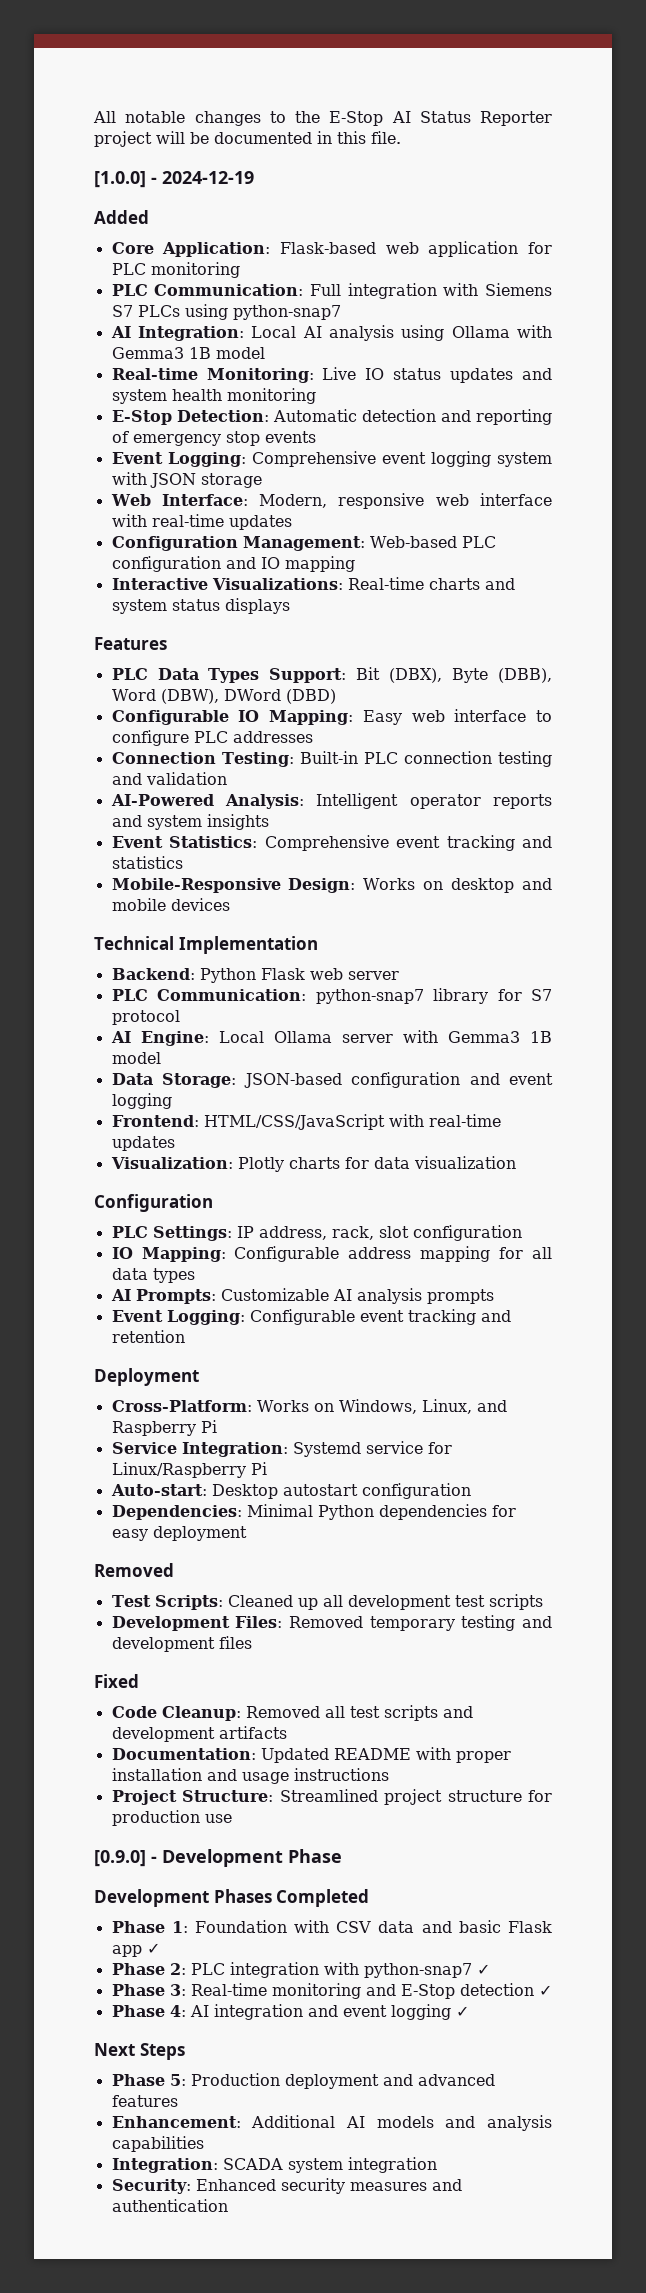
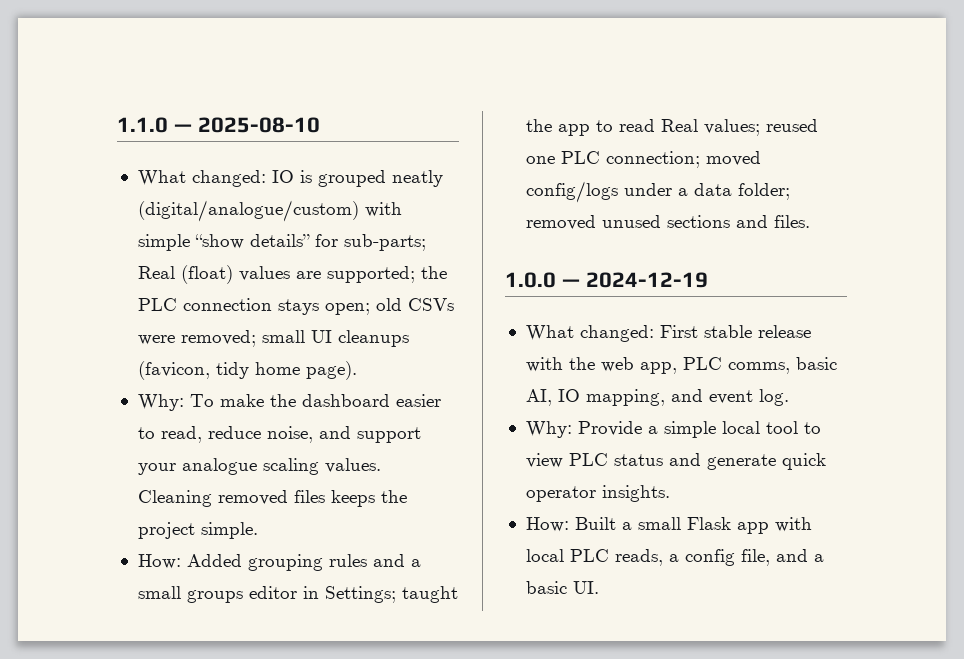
- All notable changes to the E-Stop AI Status Reporter project will be documented in this file.
- [1.0.0] - 2024-12-19
- Added
- Core Application: Flask-based web application for PLC monitoring
- PLC Communication: Full integration with Siemens S7 PLCs using python-snap7
- AI Integration: Local AI analysis using Ollama with Gemma3 1B model
- Real-time Monitoring: Live IO status updates and system health monitoring
- E-Stop Detection: Automatic detection and reporting of emergency stop events
- Event Logging: Comprehensive event logging system with JSON storage
- Web Interface: Modern, responsive web interface with real-time updates
- Configuration Management: Web-based PLC configuration and IO mapping
- Interactive Visualizations: Real-time charts and system status displays
- Features
- PLC Data Types Support: Bit (DBX), Byte (DBB), Word (DBW), DWord (DBD)
- Configurable IO Mapping: Easy web interface to configure PLC addresses
- Connection Testing: Built-in PLC connection testing and validation
- AI-Powered Analysis: Intelligent operator reports and system insights
- Event Statistics: Comprehensive event tracking and statistics
- Mobile-Responsive Design: Works on desktop and mobile devices
- Technical Implementation
- Backend: Python Flask web server
- PLC Communication: python-snap7 library for S7 protocol
- AI Engine: Local Ollama server with Gemma3 1B model
- Data Storage: JSON-based configuration and event logging
- Frontend: HTML/CSS/JavaScript with real-time updates
- Visualization: Plotly charts for data visualization
- Configuration
- PLC Settings: IP address, rack, slot configuration
- IO Mapping: Configurable address mapping for all data types
- AI Prompts: Customizable AI analysis prompts
- Event Logging: Configurable event tracking and retention
- Deployment
- Cross-Platform: Works on Windows, Linux, and Raspberry Pi
- Service Integration: Systemd service for Linux/Raspberry Pi
- Auto-start: Desktop autostart configuration
- Dependencies: Minimal Python dependencies for easy deployment
- Removed
- Test Scripts: Cleaned up all development test scripts
- Development Files: Removed temporary testing and development files
- Fixed
- Code Cleanup: Removed all test scripts and development artifacts
- Documentation: Updated README with proper installation and usage instructions
- Project Structure: Streamlined project structure for production use
- [0.9.0] - Development Phase
- Development Phases Completed
- Phase 1: Foundation with CSV data and basic Flask app ✓
- Phase 2: PLC integration with python-snap7 ✓
- Phase 3: Real-time monitoring and E-Stop detection ✓
- Phase 4: AI integration and event logging ✓
- Next Steps
- Phase 5: Production deployment and advanced features
- Enhancement: Additional AI models and analysis capabilities
- Integration: SCADA system integration
- Security: Enhanced security measures and authentication
+ 1.1.0 — 2025-08-10
+ What changed: IO is grouped neatly (digital/analogue/custom) with simple “show details” for sub-parts; Real (float) values are supported; the PLC connection stays open; old CSVs were removed; small UI cleanups (favicon, tidy home page).
+ Why: To make the dashboard easier to read, reduce noise, and support your analogue scaling values. Cleaning removed files keeps the project simple.
+ How: Added grouping rules and a small groups editor in Settings; taught the app to read Real values; reused one PLC connection; moved config/logs under a data folder; removed unused sections and files.
+ 1.0.0 — 2024-12-19
+ What changed: First stable release with the web app, PLC comms, basic AI, IO mapping, and event log.
+ Why: Provide a simple local tool to view PLC status and generate quick operator insights.
+ How: Built a small Flask app with local PLC reads, a config file, and a basic UI.

